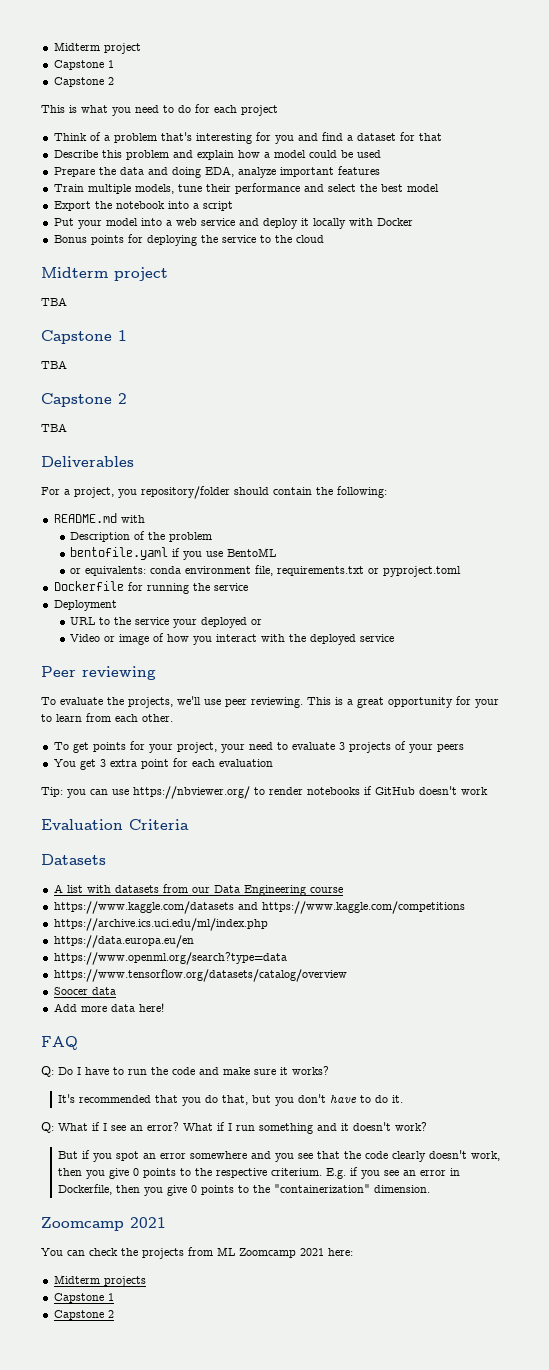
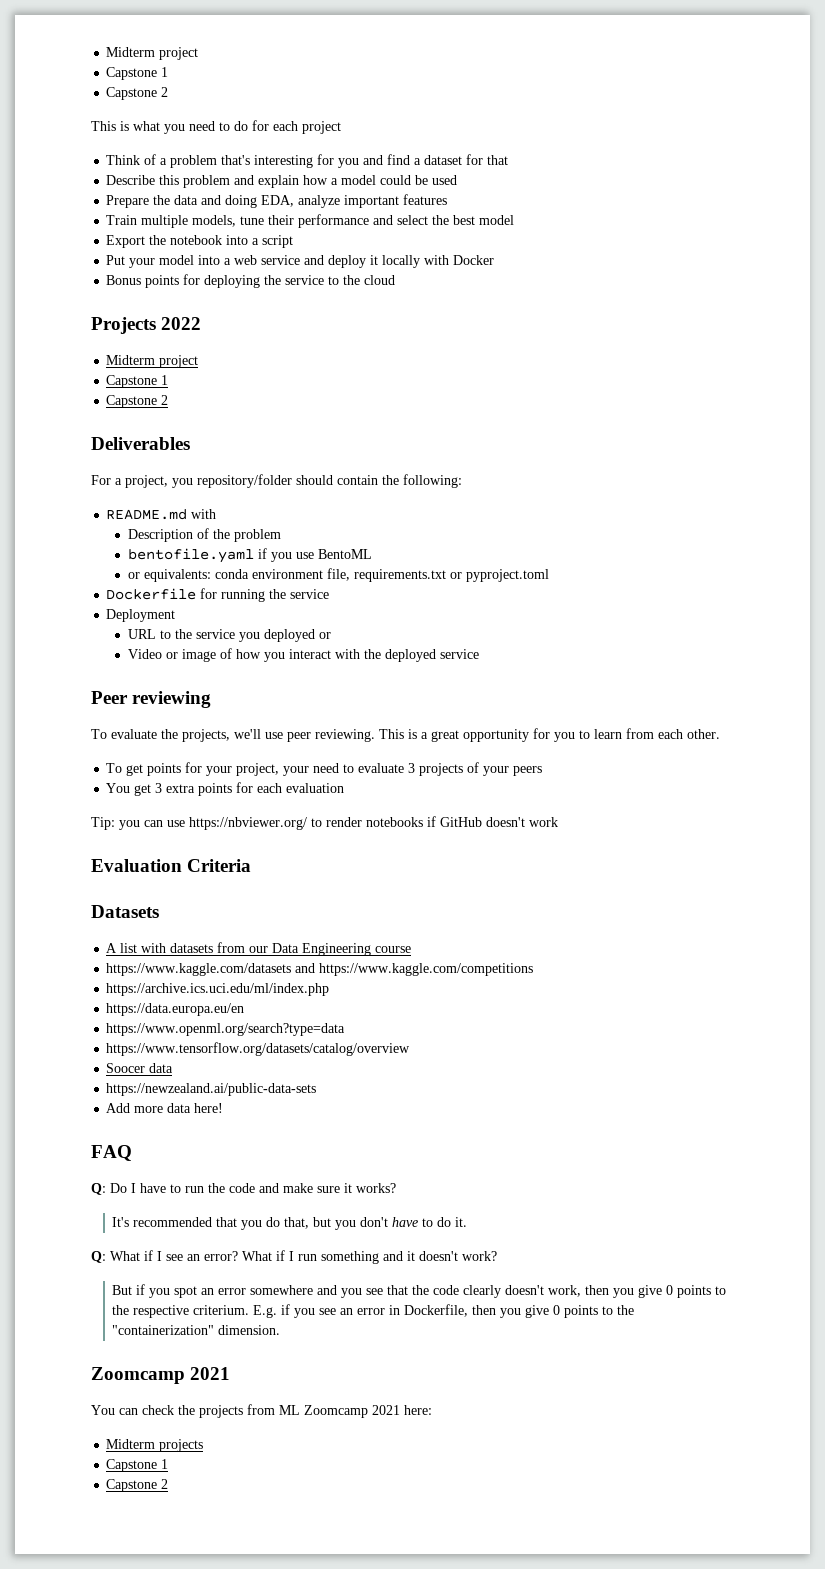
  Bonus points for deploying the service to the cloud
+ Projects 2022
  Midterm project
- TBA
  Capstone 1
- TBA
  Capstone 2
- TBA
- URL to the service your deployed or
+ URL to the service you deployed or
- This is a great opportunity for your to learn from each other.
+ This is a great opportunity for you to learn from each other.
- You get 3 extra point for each evaluation
+ You get 3 extra points for each evaluation
+ https://newzealand.ai/public-data-sets

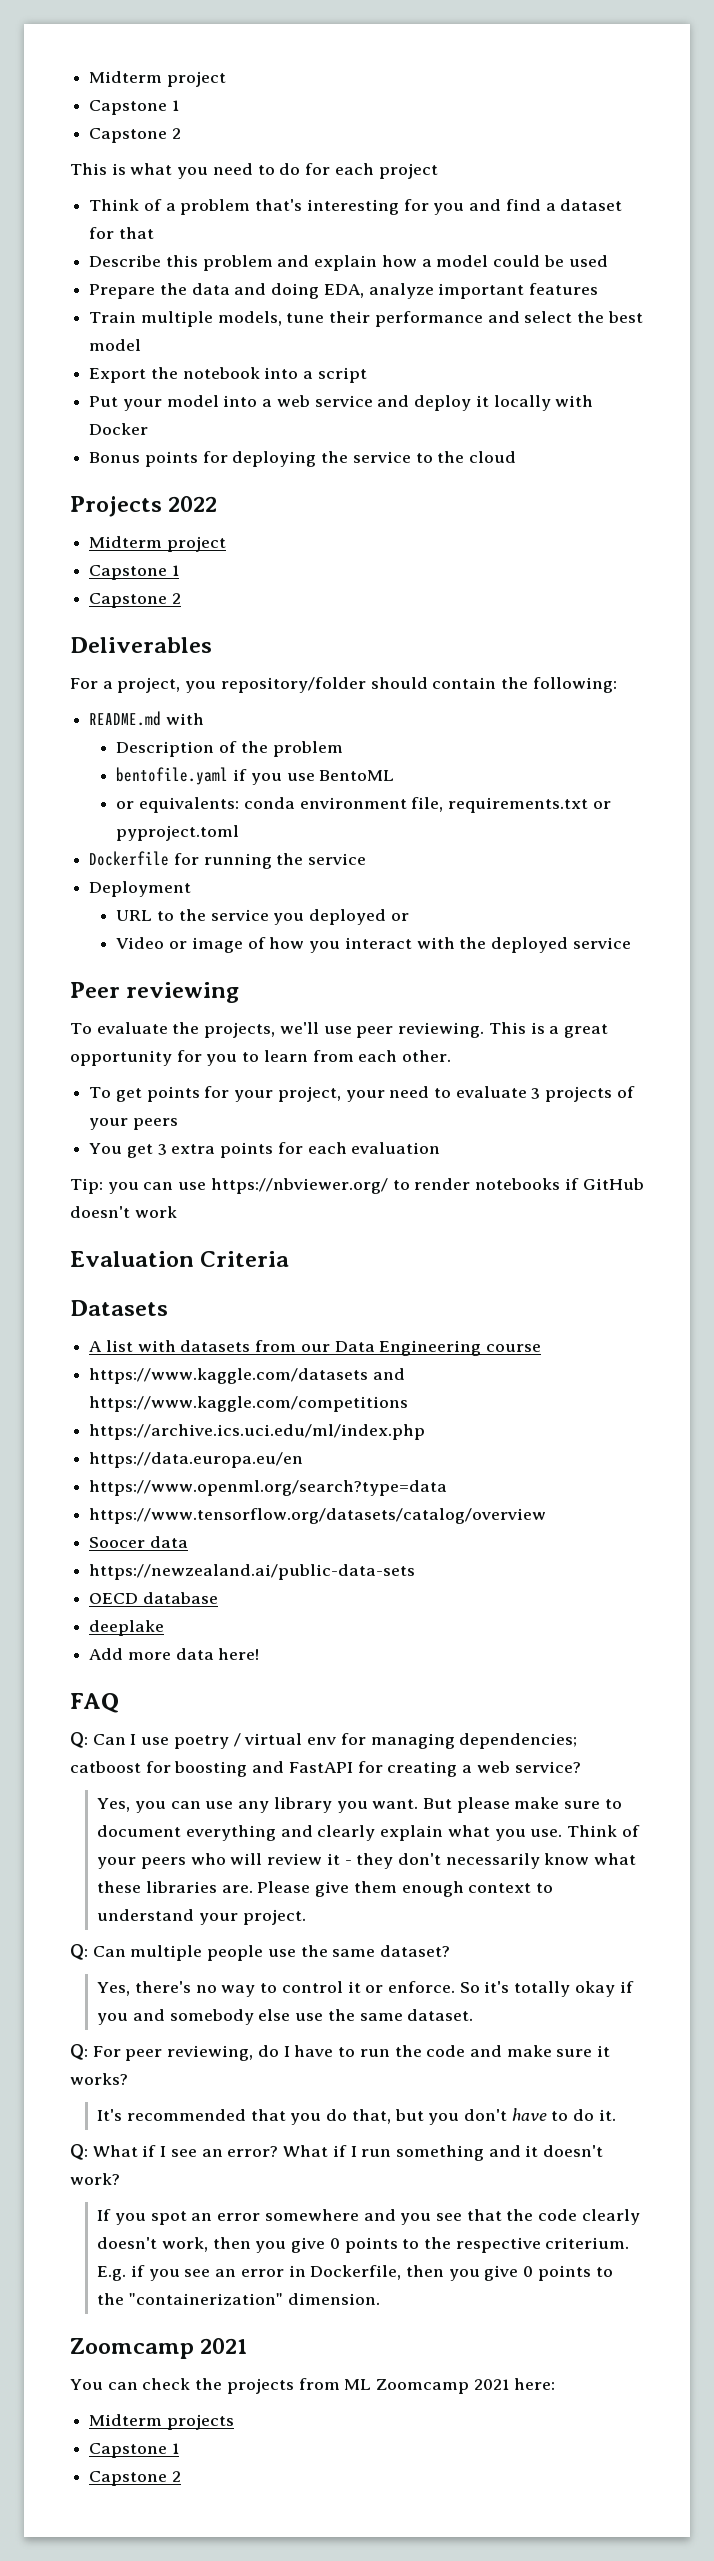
+ OECD database
+ deeplake
- Q: Do I have to run the code and make sure it works?
+ Q: Can I use poetry / virtual env for managing dependencies; catboost for boosting and FastAPI for creating a web service?
+ Yes, you can use any library you want. But please make sure to document everything and clearly explain what you use. Think of your peers who will review it - they don't necessarily know what these libraries are. Please give them enough context to understand your project.
+ Q: Can multiple people use the same dataset?
+ Yes, there's no way to control it or enforce. So it's totally okay if you and somebody else use the same dataset.
+ Q: For peer reviewing, do I have to run the code and make sure it works?
- But if you spot an error somewhere and you see that the code clearly doesn't work, then you give 0 points to the respective criterium.
+ If you spot an error somewhere and you see that the code clearly doesn't work, then you give 0 points to the respective criterium.

